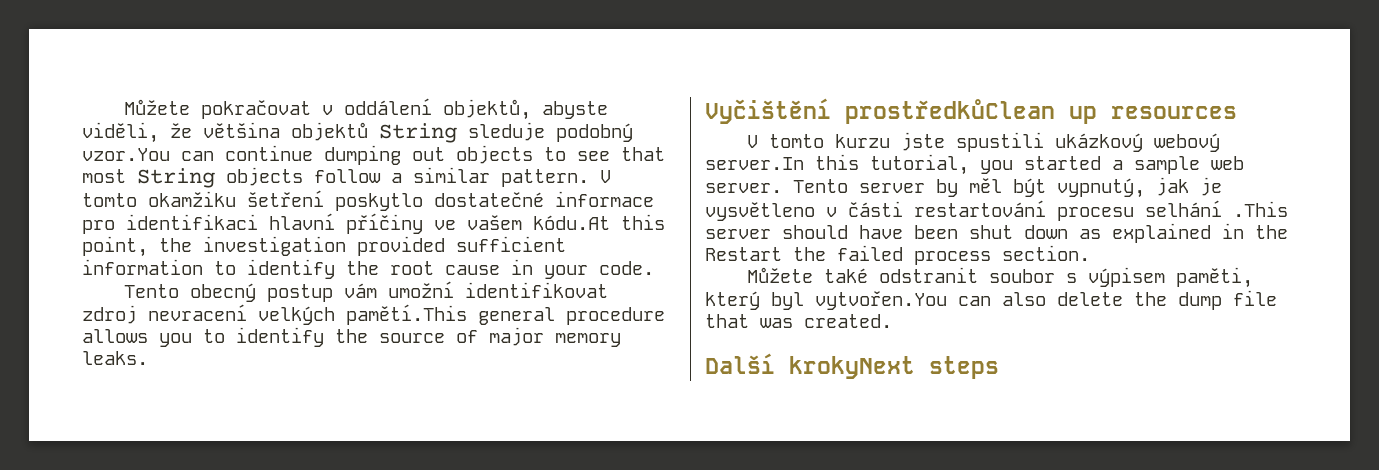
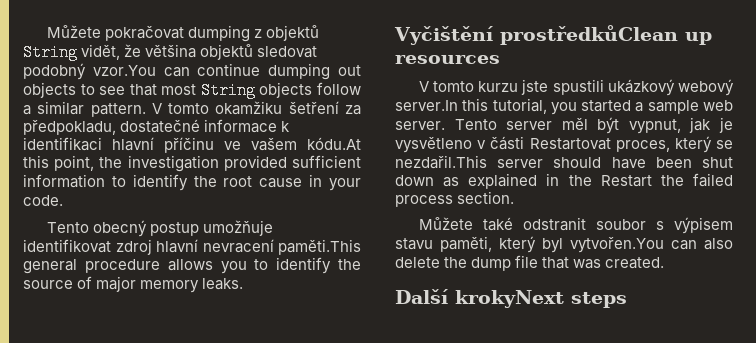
- Můžete pokračovat v oddálení objektů, abyste viděli, že většina objektů String sleduje podobný vzor.You can continue dumping out objects to see that most String objects follow a similar pattern.
+ Můžete pokračovat dumping z objektů String vidět, že většina objektů sledovat podobný vzor.You can continue dumping out objects to see that most String objects follow a similar pattern.
- V tomto okamžiku šetření poskytlo dostatečné informace pro identifikaci hlavní příčiny ve vašem kódu.At this point, the investigation provided sufficient information to identify the root cause in your code.
+ V tomto okamžiku šetření za předpokladu, dostatečné informace k identifikaci hlavní příčinu ve vašem kódu.At this point, the investigation provided sufficient information to identify the root cause in your code.
- Tento obecný postup vám umožní identifikovat zdroj nevracení velkých pamětí.This general procedure allows you to identify the source of major memory leaks.
+ Tento obecný postup umožňuje identifikovat zdroj hlavní nevracení paměti.This general procedure allows you to identify the source of major memory leaks.
- Tento server by měl být vypnutý, jak je vysvětleno v části restartování procesu selhání .This server should have been shut down as explained in the Restart the failed process section.
+ Tento server měl být vypnut, jak je vysvětleno v části Restartovat proces, který se nezdařil.This server should have been shut down as explained in the Restart the failed process section.
- Můžete také odstranit soubor s výpisem paměti, který byl vytvořen.You can also delete the dump file that was created.
+ Můžete také odstranit soubor s výpisem stavu paměti, který byl vytvořen.You can also delete the dump file that was created.

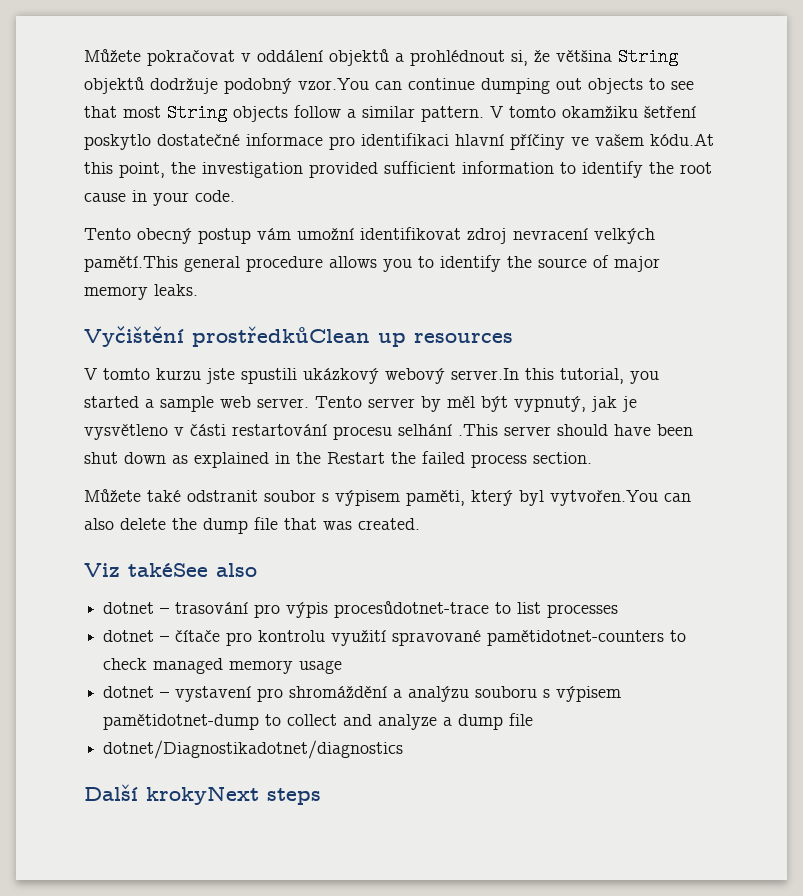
- Můžete pokračovat dumping z objektů String vidět, že většina objektů sledovat podobný vzor.You can continue dumping out objects to see that most String objects follow a similar pattern.
+ Můžete pokračovat v oddálení objektů a prohlédnout si, že většina String objektů dodržuje podobný vzor.You can continue dumping out objects to see that most String objects follow a similar pattern.
- V tomto okamžiku šetření za předpokladu, dostatečné informace k identifikaci hlavní příčinu ve vašem kódu.At this point, the investigation provided sufficient information to identify the root cause in your code.
+ V tomto okamžiku šetření poskytlo dostatečné informace pro identifikaci hlavní příčiny ve vašem kódu.At this point, the investigation provided sufficient information to identify the root cause in your code.
- Tento obecný postup umožňuje identifikovat zdroj hlavní nevracení paměti.This general procedure allows you to identify the source of major memory leaks.
+ Tento obecný postup vám umožní identifikovat zdroj nevracení velkých pamětí.This general procedure allows you to identify the source of major memory leaks.
- Tento server měl být vypnut, jak je vysvětleno v části Restartovat proces, který se nezdařil.This server should have been shut down as explained in the Restart the failed process section.
+ Tento server by měl být vypnutý, jak je vysvětleno v části restartování procesu selhání .This server should have been shut down as explained in the Restart the failed process section.
- Můžete také odstranit soubor s výpisem stavu paměti, který byl vytvořen.You can also delete the dump file that was created.
+ Můžete také odstranit soubor s výpisem paměti, který byl vytvořen.You can also delete the dump file that was created.
+ Viz takéSee also
+ dotnet – trasování pro výpis procesůdotnet-trace to list processes
+ dotnet – čítače pro kontrolu využití spravované pamětidotnet-counters to check managed memory usage
+ dotnet – vystavení pro shromáždění a analýzu souboru s výpisem pamětidotnet-dump to collect and analyze a dump file
+ dotnet/Diagnostikadotnet/diagnostics

